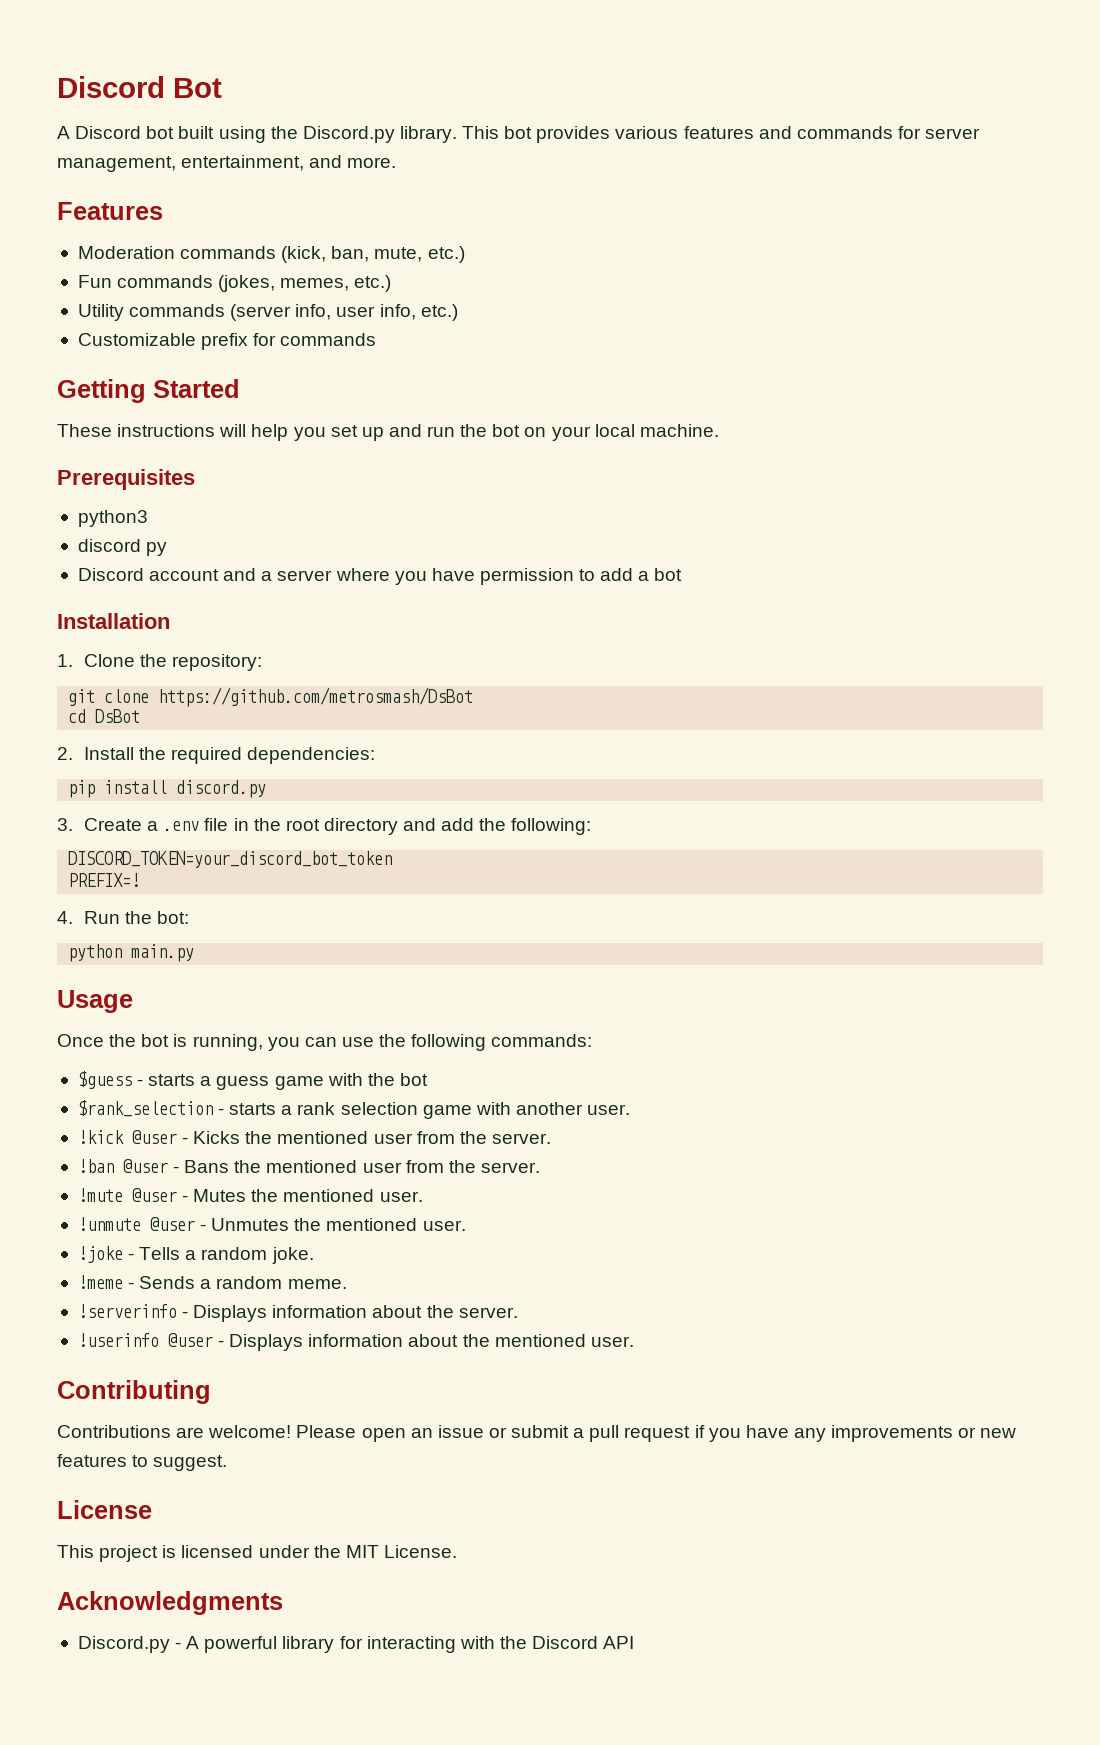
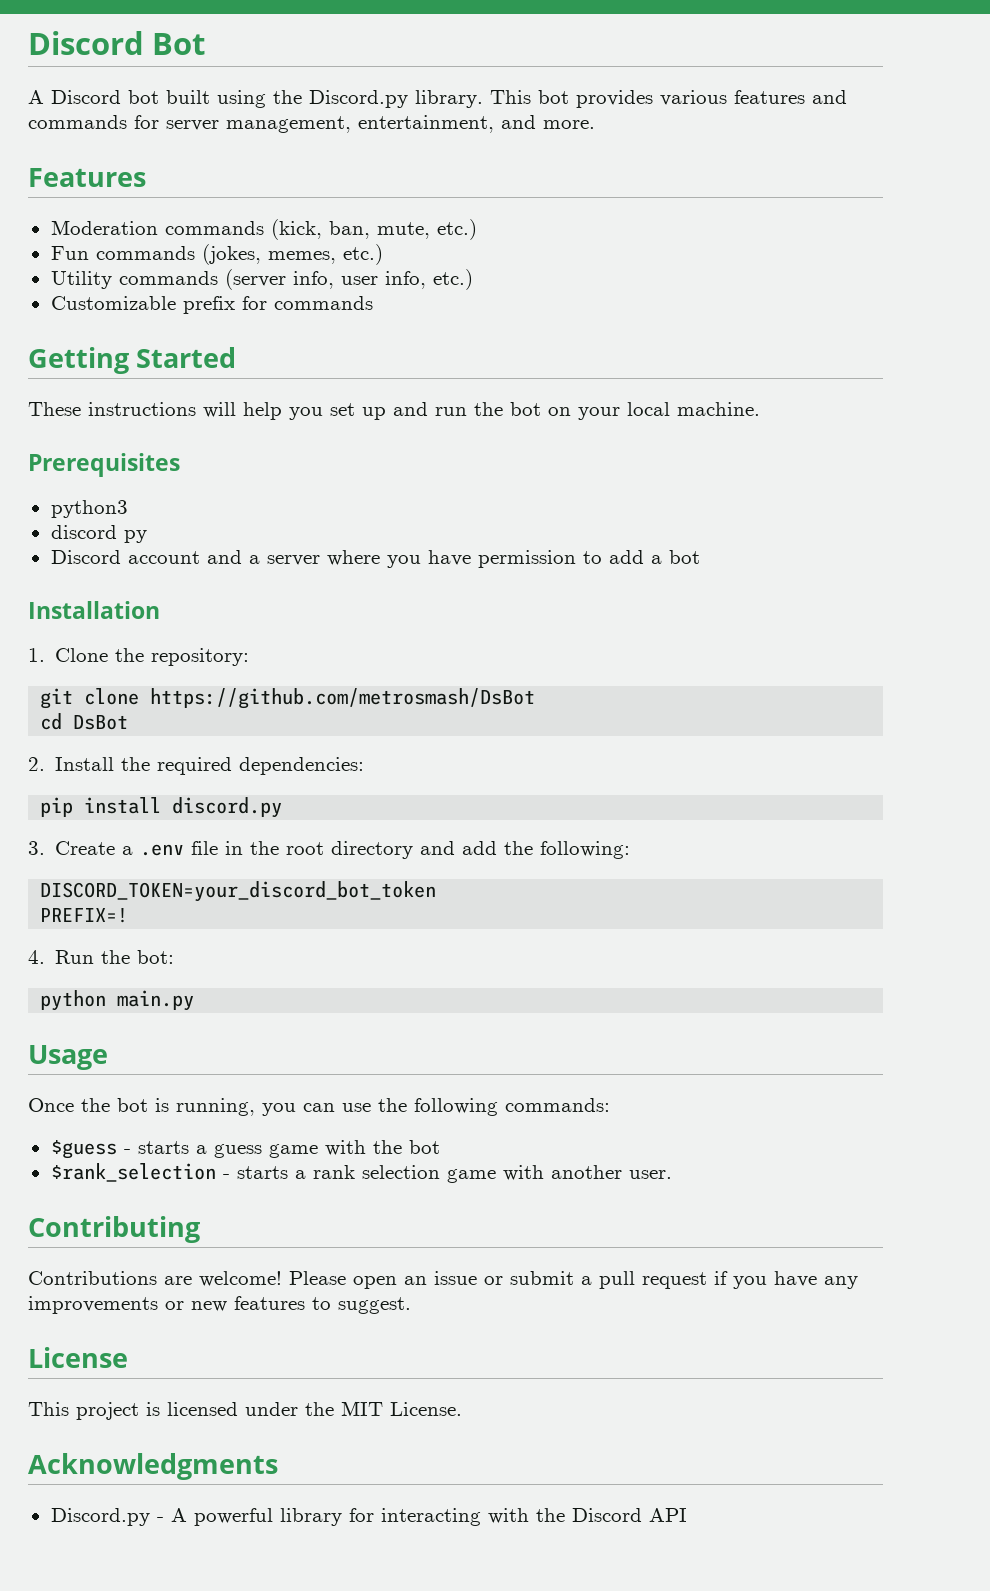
- !kick @user - Kicks the mentioned user from the server.
- !ban @user - Bans the mentioned user from the server.
- !mute @user - Mutes the mentioned user.
- !unmute @user - Unmutes the mentioned user.
- !joke - Tells a random joke.
- !meme - Sends a random meme.
- !serverinfo - Displays information about the server.
- !userinfo @user - Displays information about the mentioned user.

